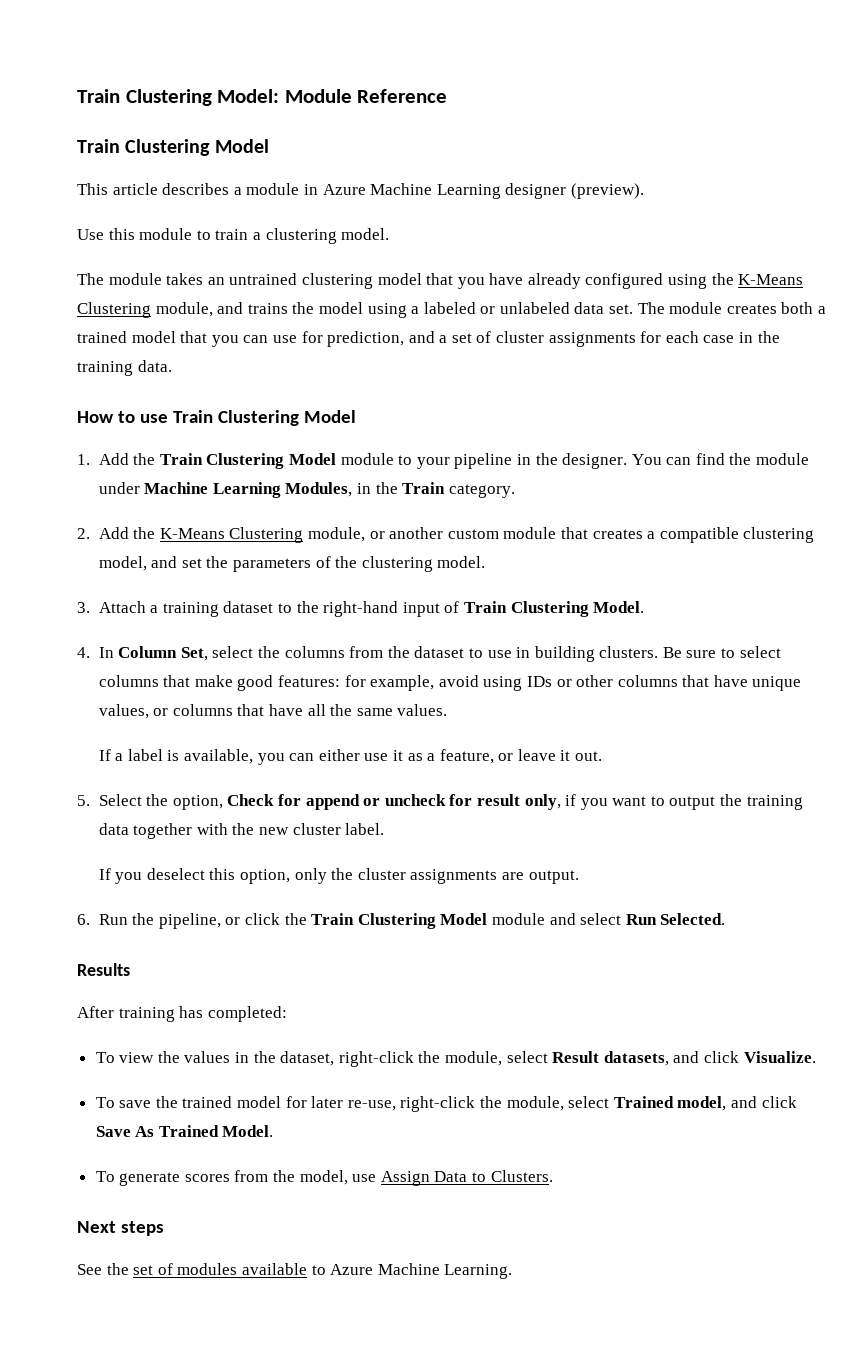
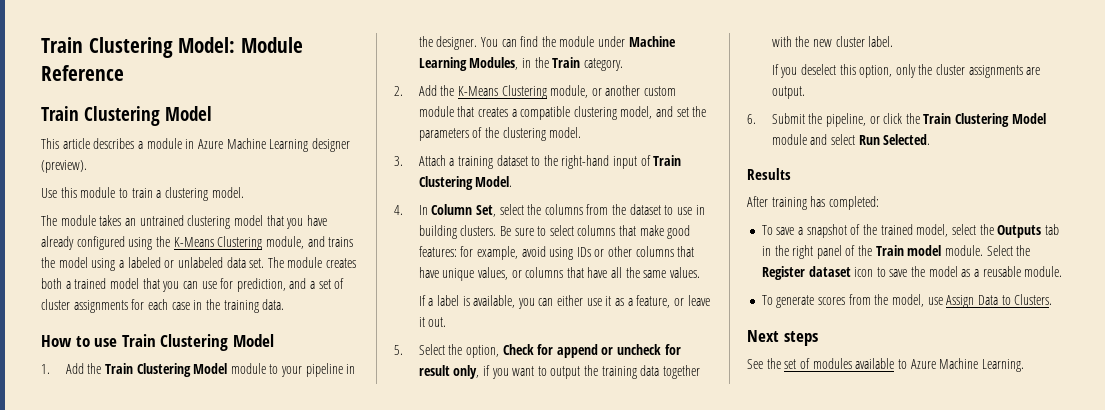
- 6. Run the pipeline, or click the Train Clustering Model module and select Run Selected.
+ 6. Submit the pipeline, or click the Train Clustering Model module and select Run Selected.
- To view the values in the dataset, right-click the module, select Result datasets, and click Visualize.
- To save the trained model for later re-use, right-click the module, select Trained model, and click Save As Trained Model.
+ To save a snapshot of the trained model, select the Outputs tab in the right panel of the Train model module. Select the Register dataset icon to save the model as a reusable module.

